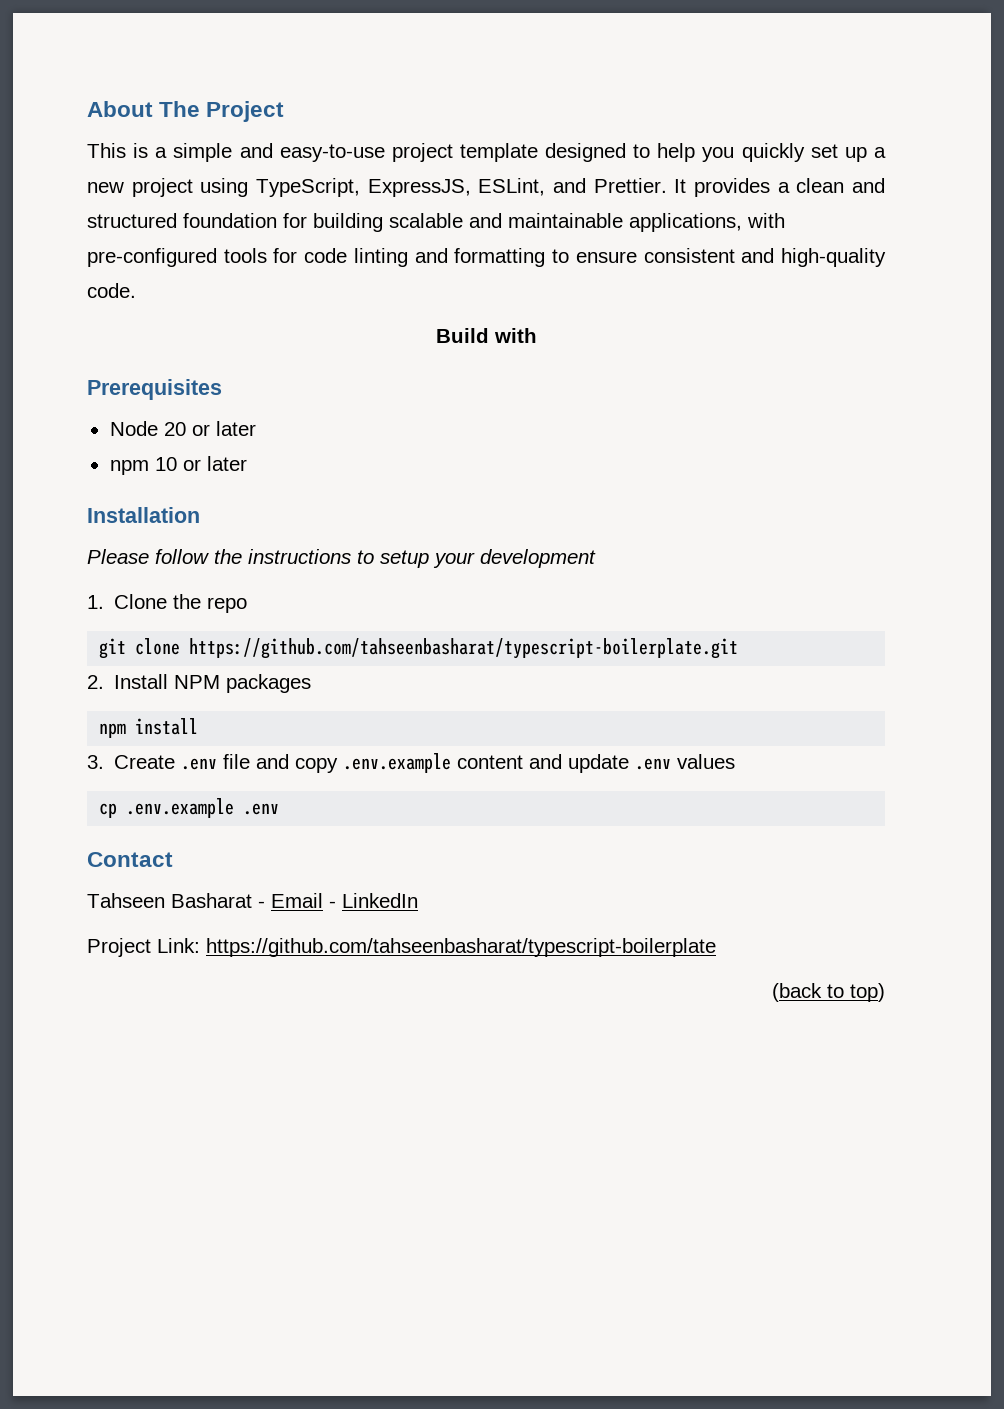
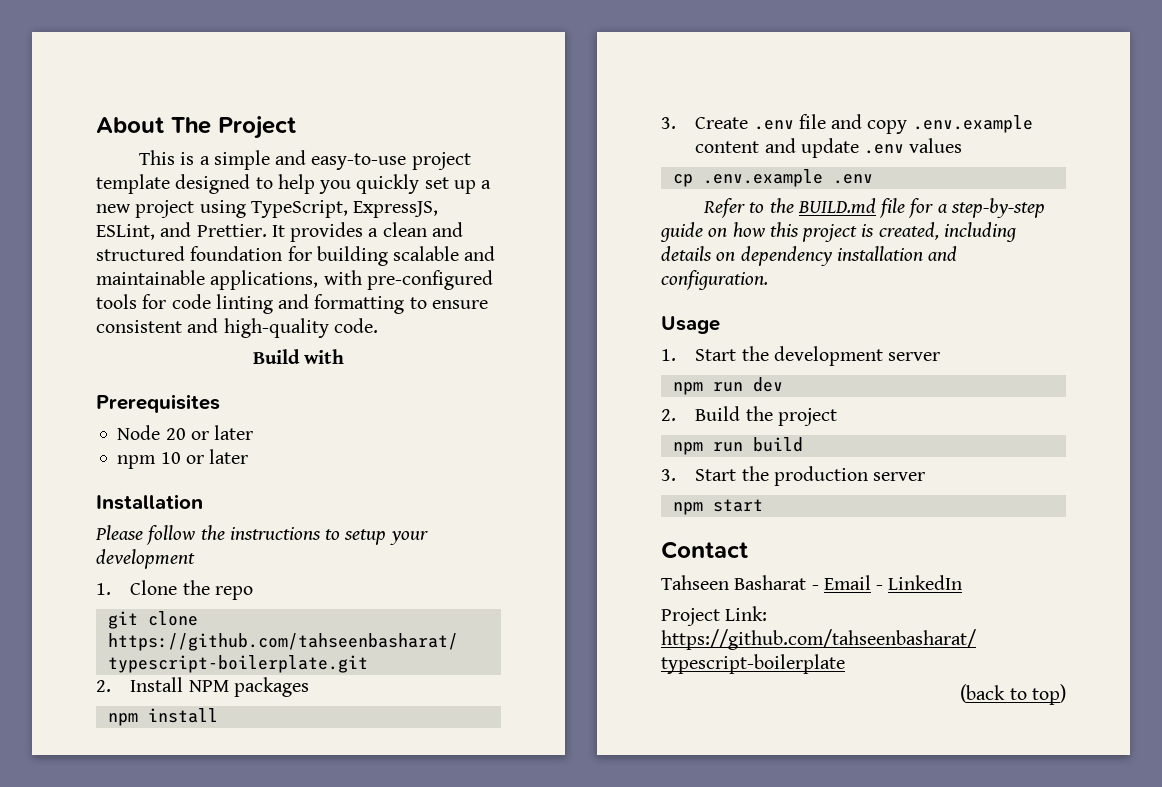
+ Refer to the BUILD.md file for a step-by-step guide on how this project is created, including details on dependency installation and configuration.
+ Usage
+ 1. Start the development server
+ npm run dev
+ 2. Build the project
+ npm run build
+ 3. Start the production server
+ npm start

